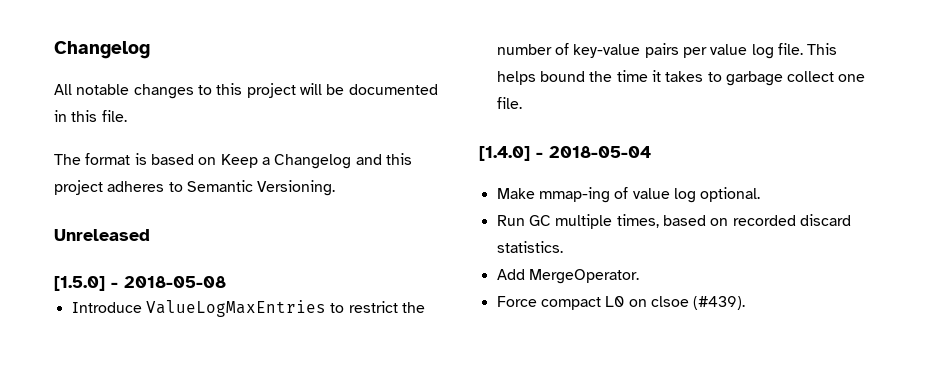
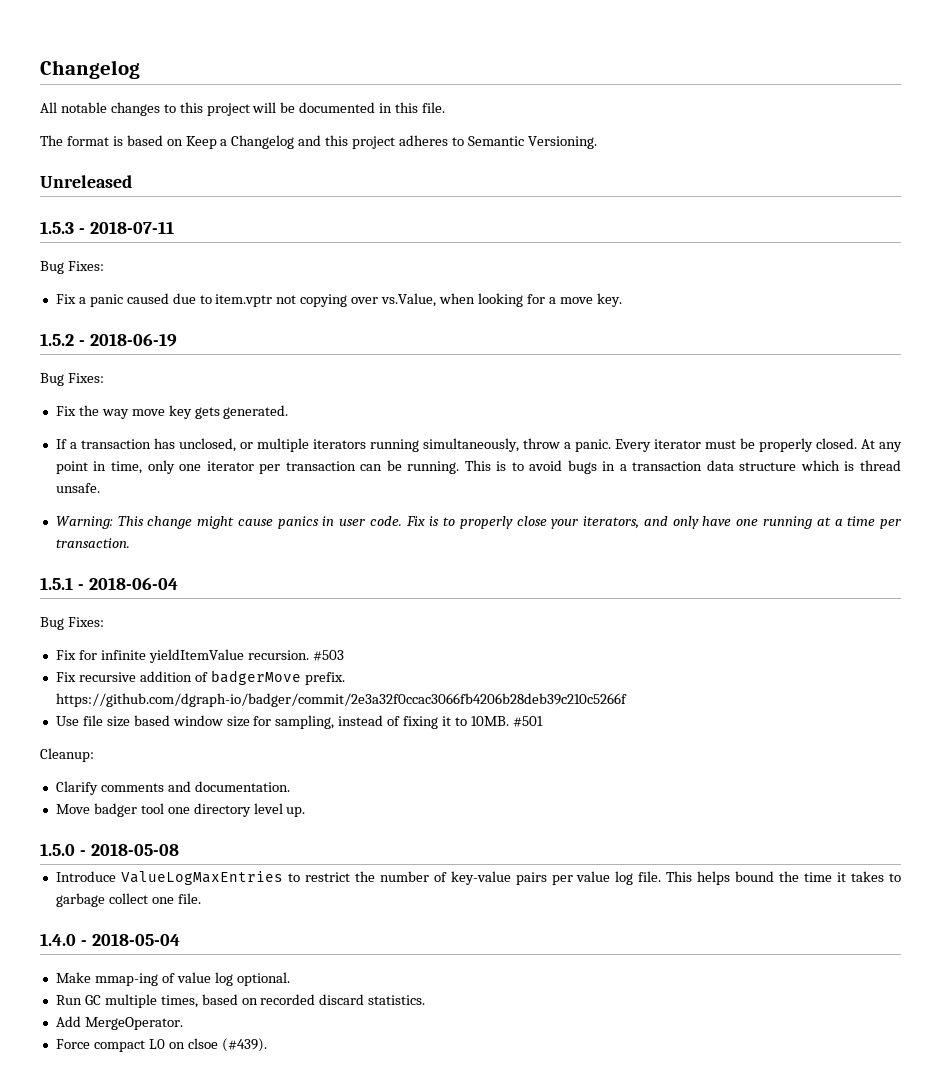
- [1.5.0] - 2018-05-08
+ 1.5.3 - 2018-07-11
+ Bug Fixes:
+ Fix a panic caused due to item.vptr not copying over vs.Value, when looking for a move key.
+ 1.5.2 - 2018-06-19
+ Bug Fixes:
+ Fix the way move key gets generated.
+ If a transaction has unclosed, or multiple iterators running simultaneously, throw a panic. Every iterator must be properly closed. At any point in time, only one iterator per transaction can be running. This is to avoid bugs in a transaction data structure which is thread unsafe.
+ Warning: This change might cause panics in user code. Fix is to properly close your iterators, and only have one running at a time per transaction.
+ 1.5.1 - 2018-06-04
+ Bug Fixes:
+ Fix for infinite yieldItemValue recursion. #503
+ Fix recursive addition of badgerMove prefix. https://github.com/dgraph-io/badger/commit/2e3a32f0ccac3066fb4206b28deb39c210c5266f
+ Use file size based window size for sampling, instead of fixing it to 10MB. #501
+ Cleanup:
+ Clarify comments and documentation.
+ Move badger tool one directory level up.
+ 1.5.0 - 2018-05-08
- [1.4.0] - 2018-05-04
+ 1.4.0 - 2018-05-04

